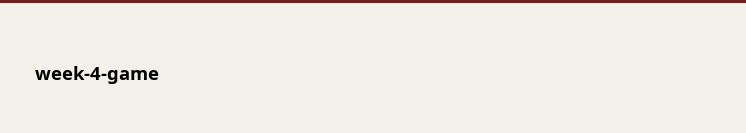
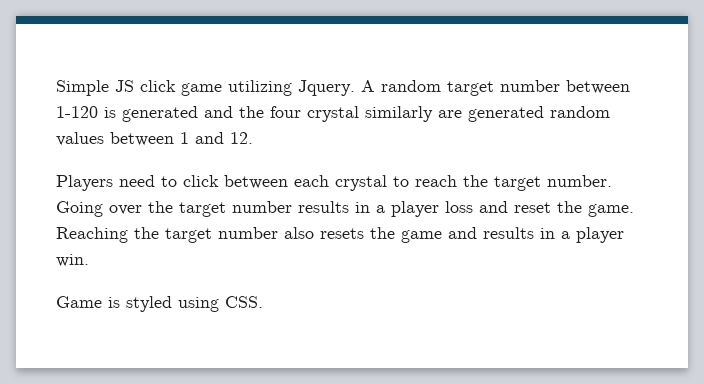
- week-4-game
+ Simple JS click game utilizing Jquery. A random target number between 1-120 is generated and the four crystal similarly are generated random values between 1 and 12.
+ Players need to click between each crystal to reach the target number. Going over the target number results in a player loss and reset the game. Reaching the target number also resets the game and results in a player win.
+ Game is styled using CSS.

